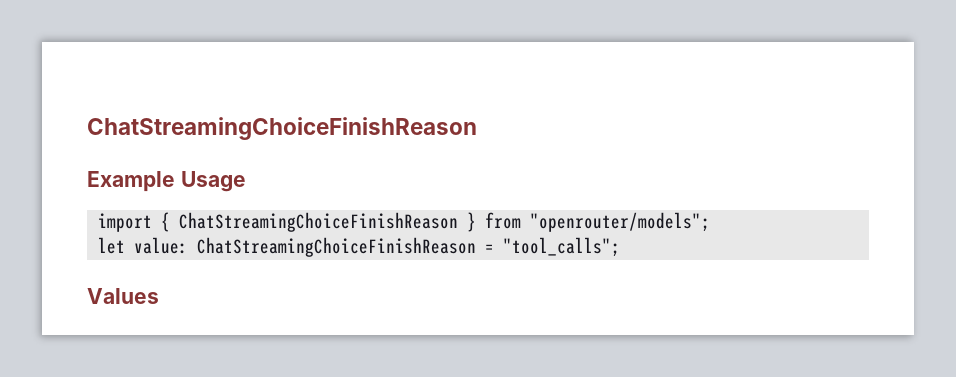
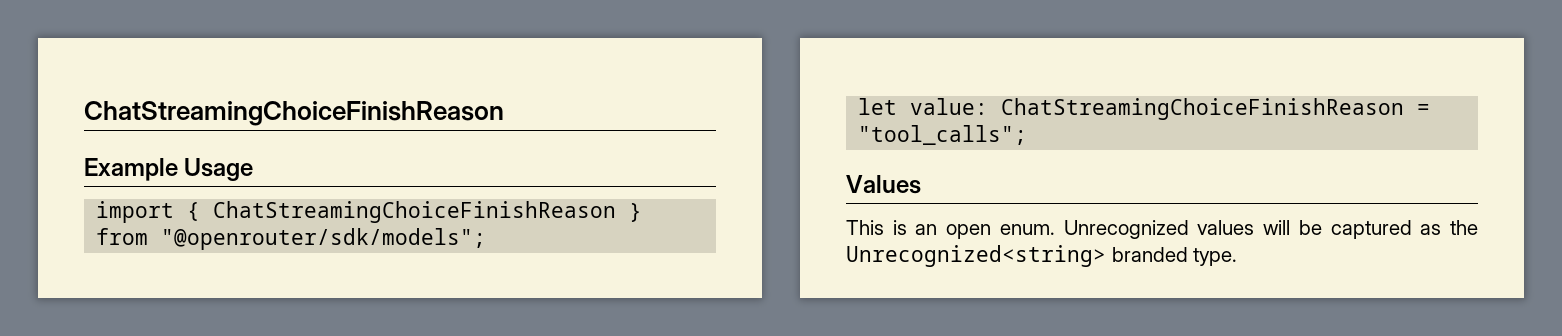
- import { ChatStreamingChoiceFinishReason } from "openrouter/models";
+ import { ChatStreamingChoiceFinishReason } from "@openrouter/sdk/models";
+ This is an open enum. Unrecognized values will be captured as the Unrecognized<string> branded type.

